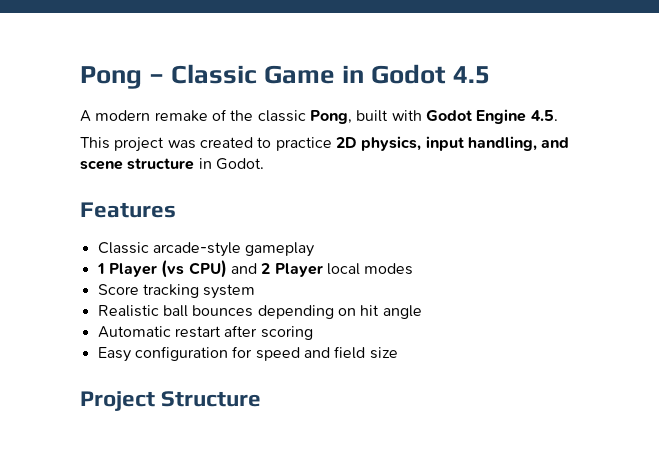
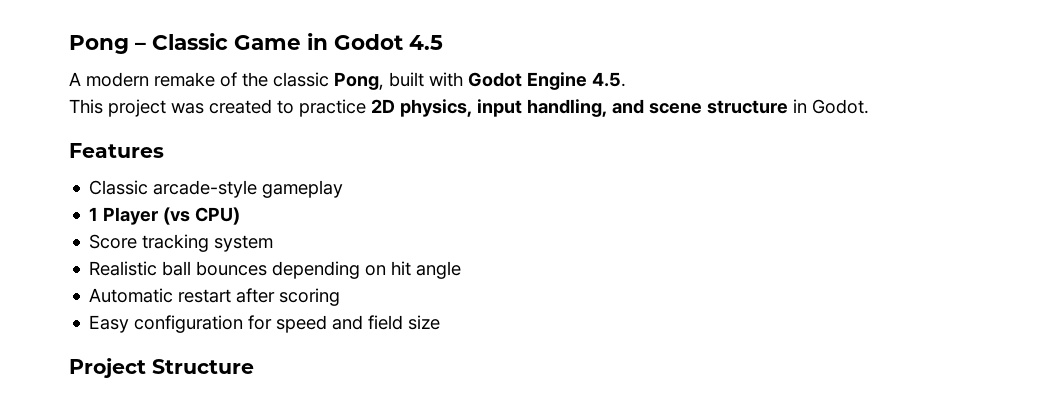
- 1 Player (vs CPU) and 2 Player local modes
+ 1 Player (vs CPU)

